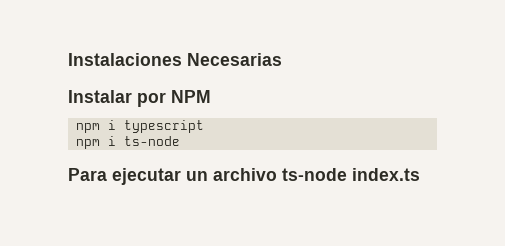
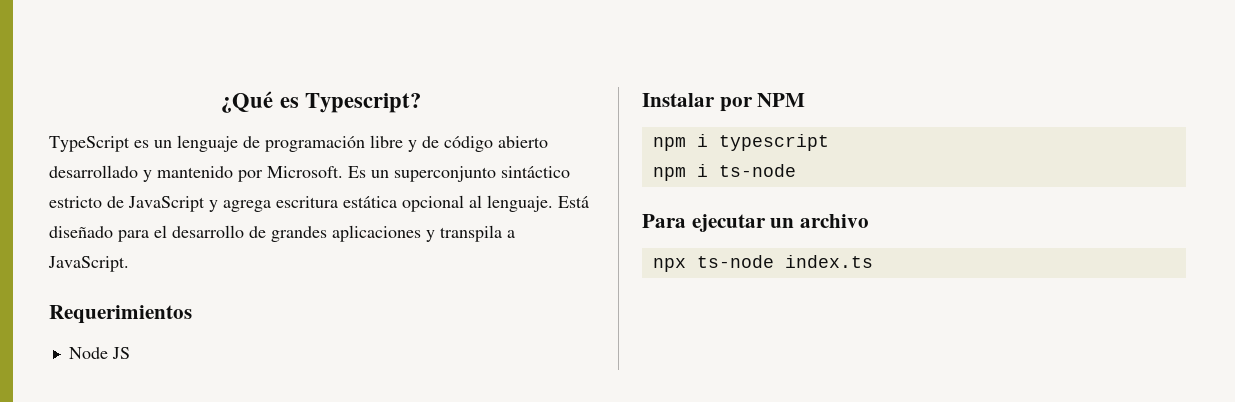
- Instalaciones Necesarias
+ ¿Qué es Typescript?
+ TypeScript es un lenguaje de programación libre y de código abierto desarrollado y mantenido por Microsoft. Es un superconjunto sintáctico estricto de JavaScript y agrega escritura estática opcional al lenguaje. Está diseñado para el desarrollo de grandes aplicaciones y transpila a JavaScript.
+ Requerimientos
+ Node JS
- Para ejecutar un archivo ts-node index.ts
+ Para ejecutar un archivo
+ npx ts-node index.ts

